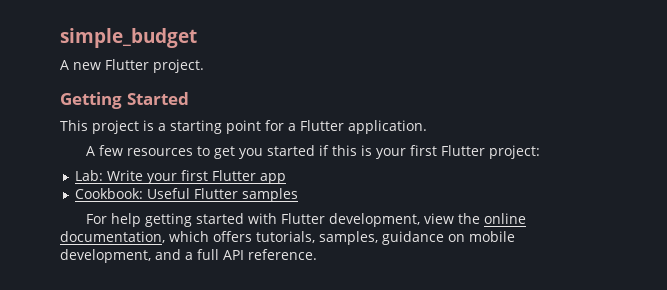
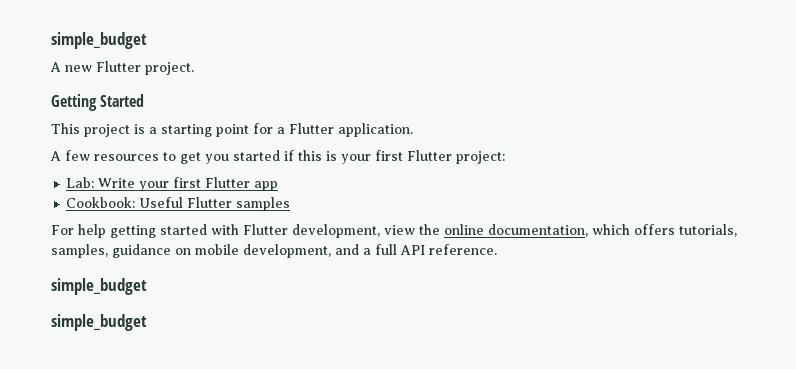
  For help getting started with Flutter development, view the online documentation, which offers tutorials, samples, guidance on mobile development, and a full API reference.
+ simple_budget
+ simple_budget

